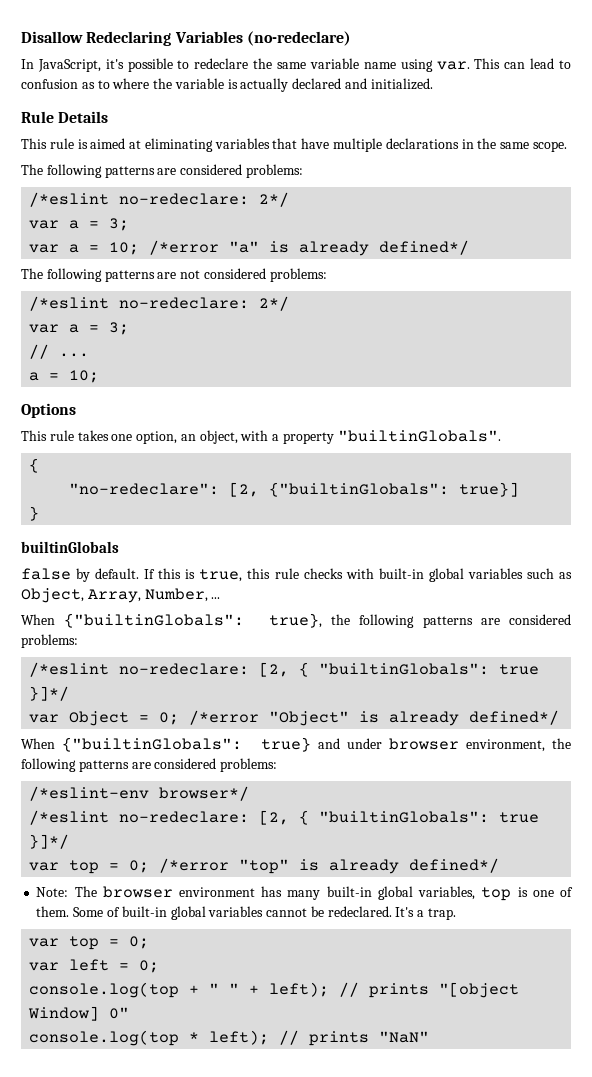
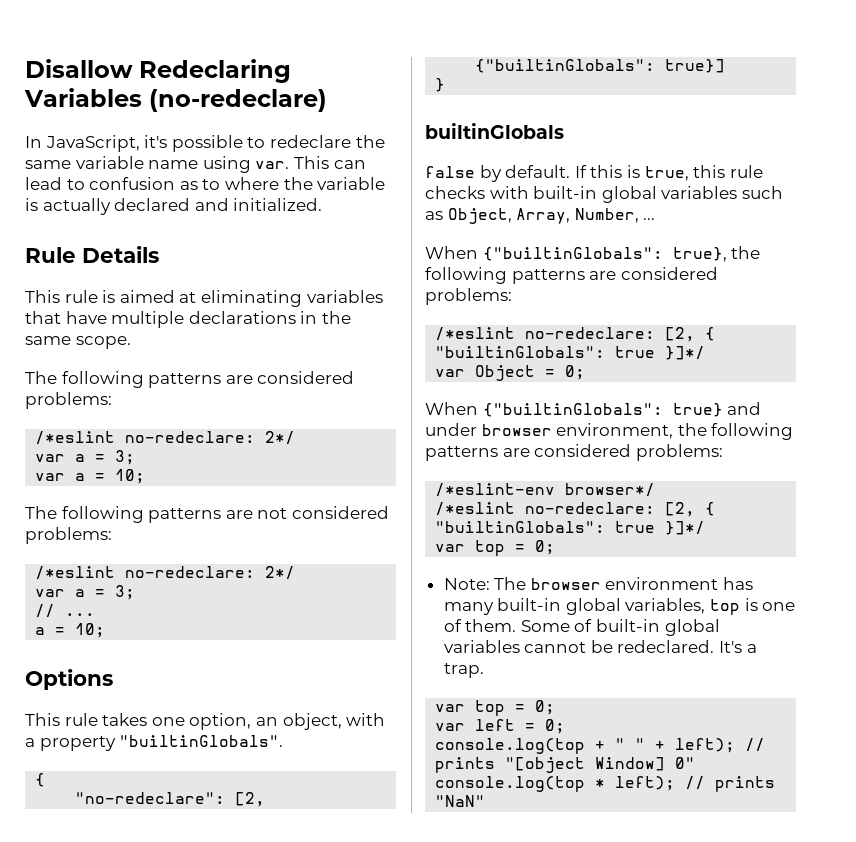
- var a = 10; /*error "a" is already defined*/
+ var a = 10;
- var Object = 0; /*error "Object" is already defined*/
+ var Object = 0;
  /*eslint-env browser*/
  /*eslint no-redeclare: [2, { "builtinGlobals": true }]*/
- var top = 0; /*error "top" is already defined*/
+ var top = 0;

